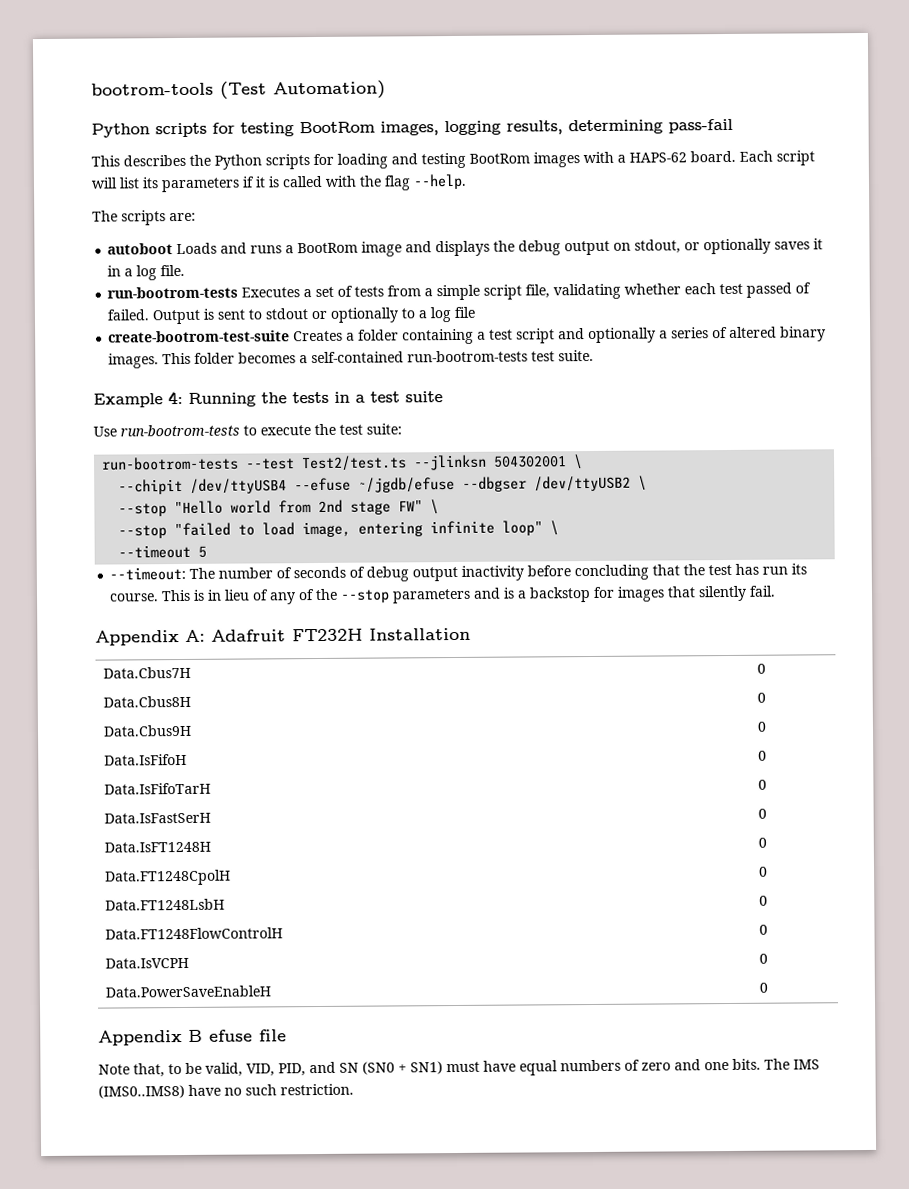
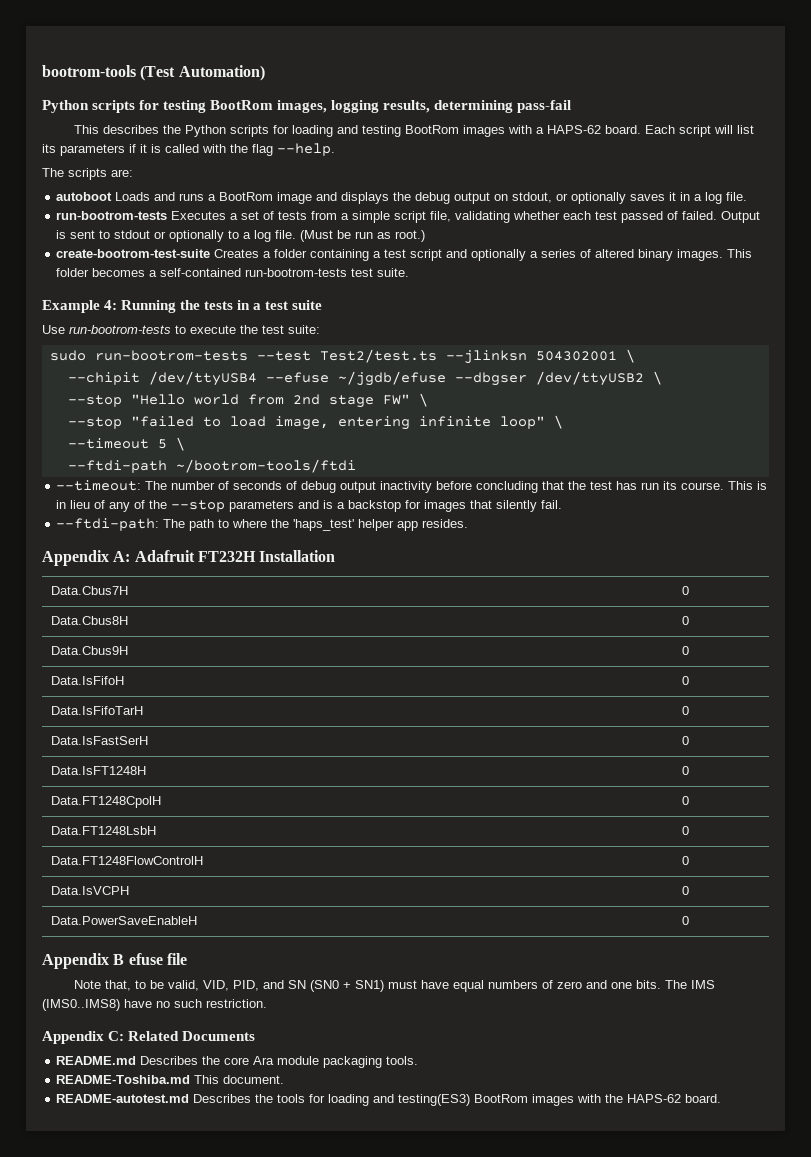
- Output is sent to stdout or optionally to a log file
+ Output is sent to stdout or optionally to a log file. (Must be run as root.)
- run-bootrom-tests --test Test2/test.ts --jlinksn 504302001 \
+ sudo run-bootrom-tests --test Test2/test.ts --jlinksn 504302001 \
- --timeout 5
+ --timeout 5 \
+ --ftdi-path ~/bootrom-tools/ftdi
+ --ftdi-path: The path to where the 'haps_test' helper app resides.
+ Appendix C: Related Documents
+ README.md Describes the core Ara module packaging tools.
+ README-Toshiba.md This document.
+ README-autotest.md Describes the tools for loading and testing(ES3) BootRom images with the HAPS-62 board.

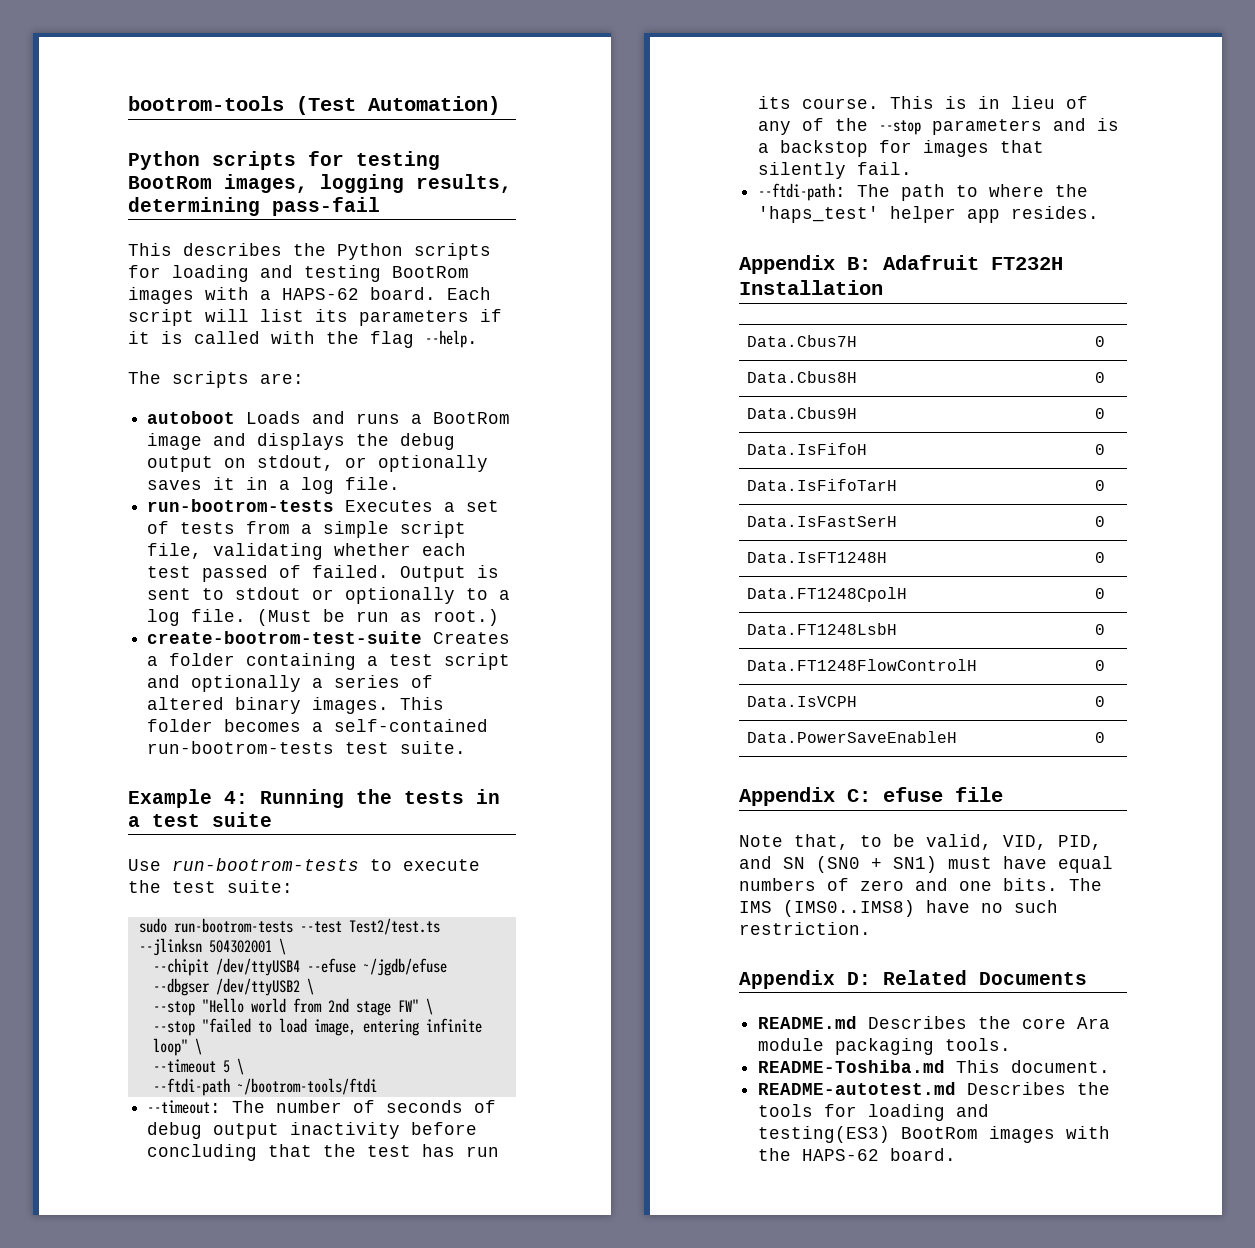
- Appendix A: Adafruit FT232H Installation
+ Appendix B: Adafruit FT232H Installation
- Appendix B efuse file
+ Appendix C: efuse file
- Appendix C: Related Documents
+ Appendix D: Related Documents

